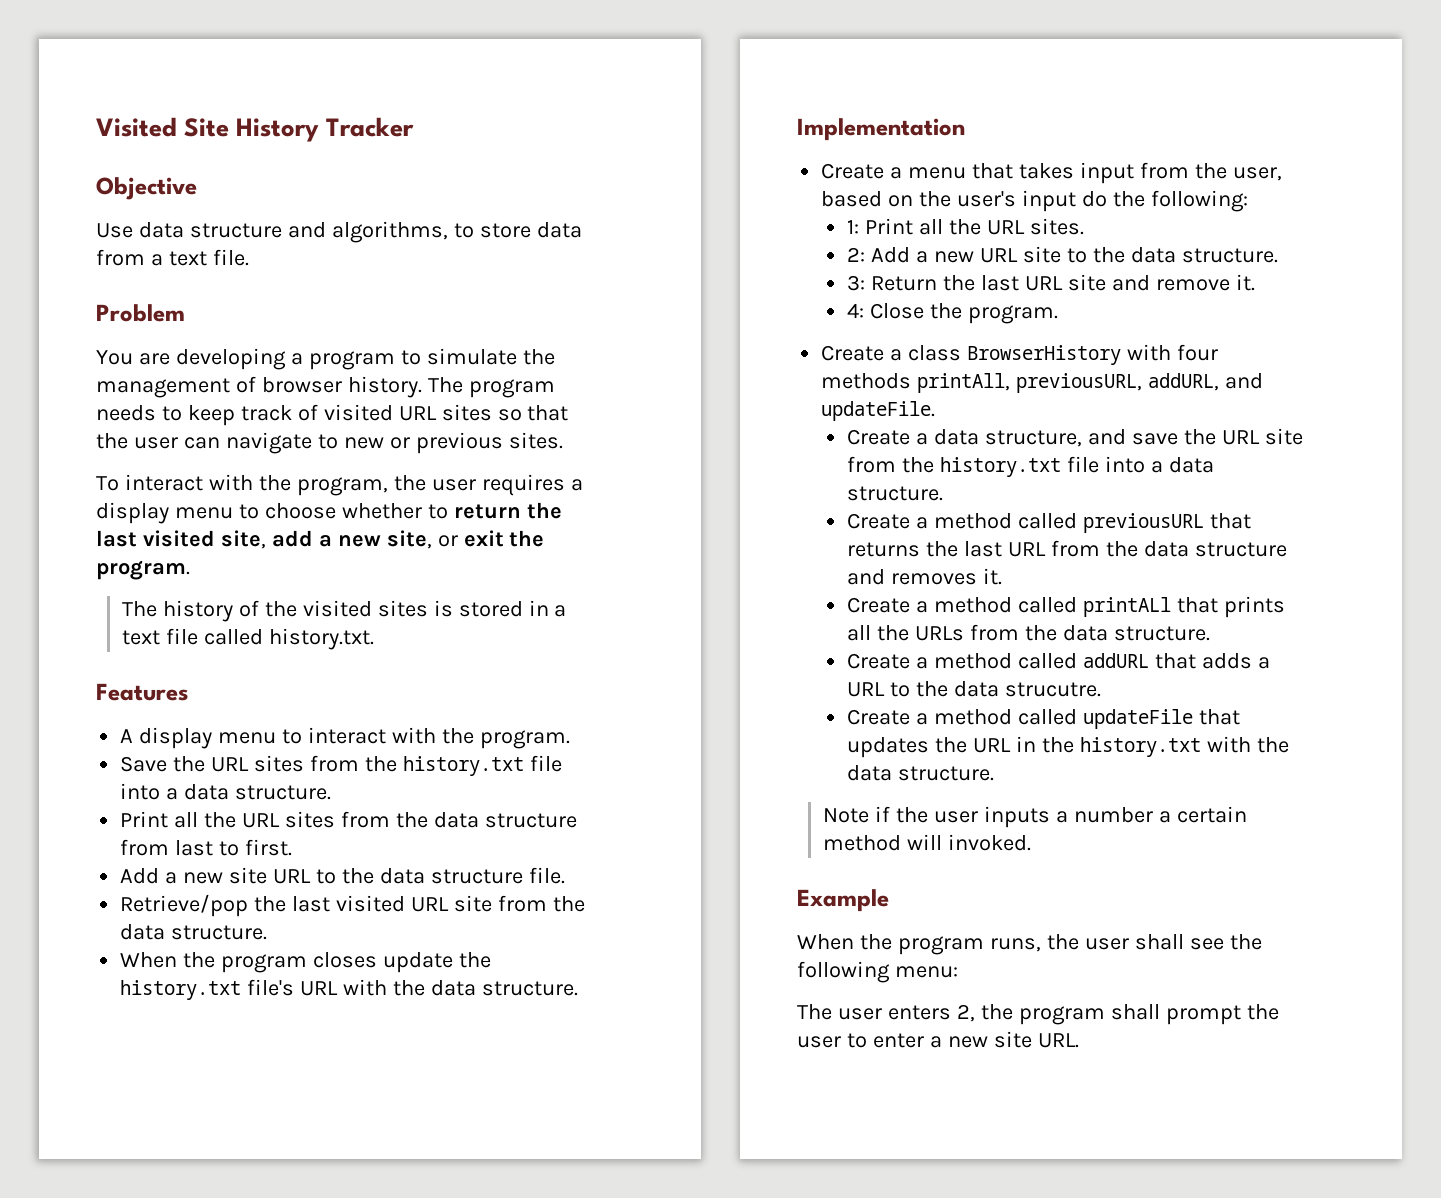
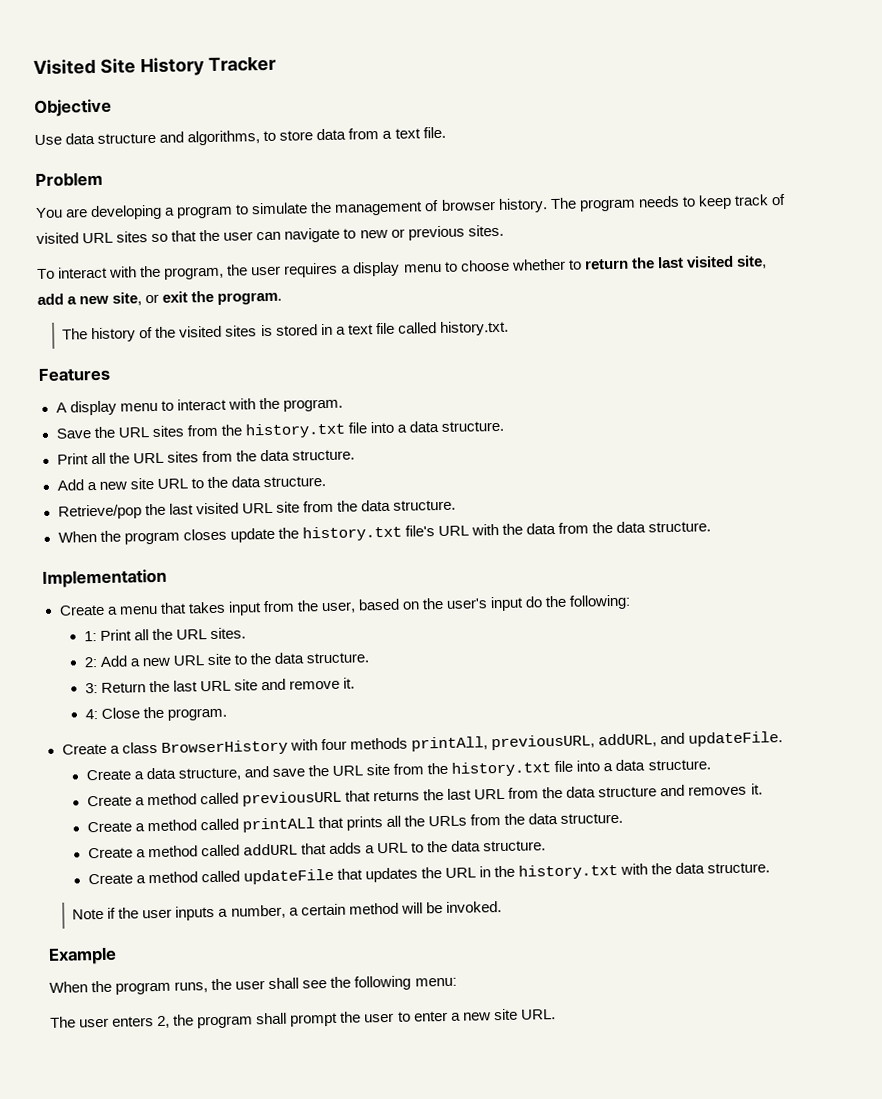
- Print all the URL sites from the data structure from last to first.
+ Print all the URL sites from the data structure.
- Add a new site URL to the data structure file.
+ Add a new site URL to the data structure.
- When the program closes update the history.txt file's URL with the data structure.
+ When the program closes update the history.txt file's URL with the data from the data structure.
- Create a method called addURL that adds a URL to the data strucutre.
+ Create a method called addURL that adds a URL to the data structure.
- Note if the user inputs a number a certain method will invoked.
+ Note if the user inputs a number, a certain method will be invoked.

